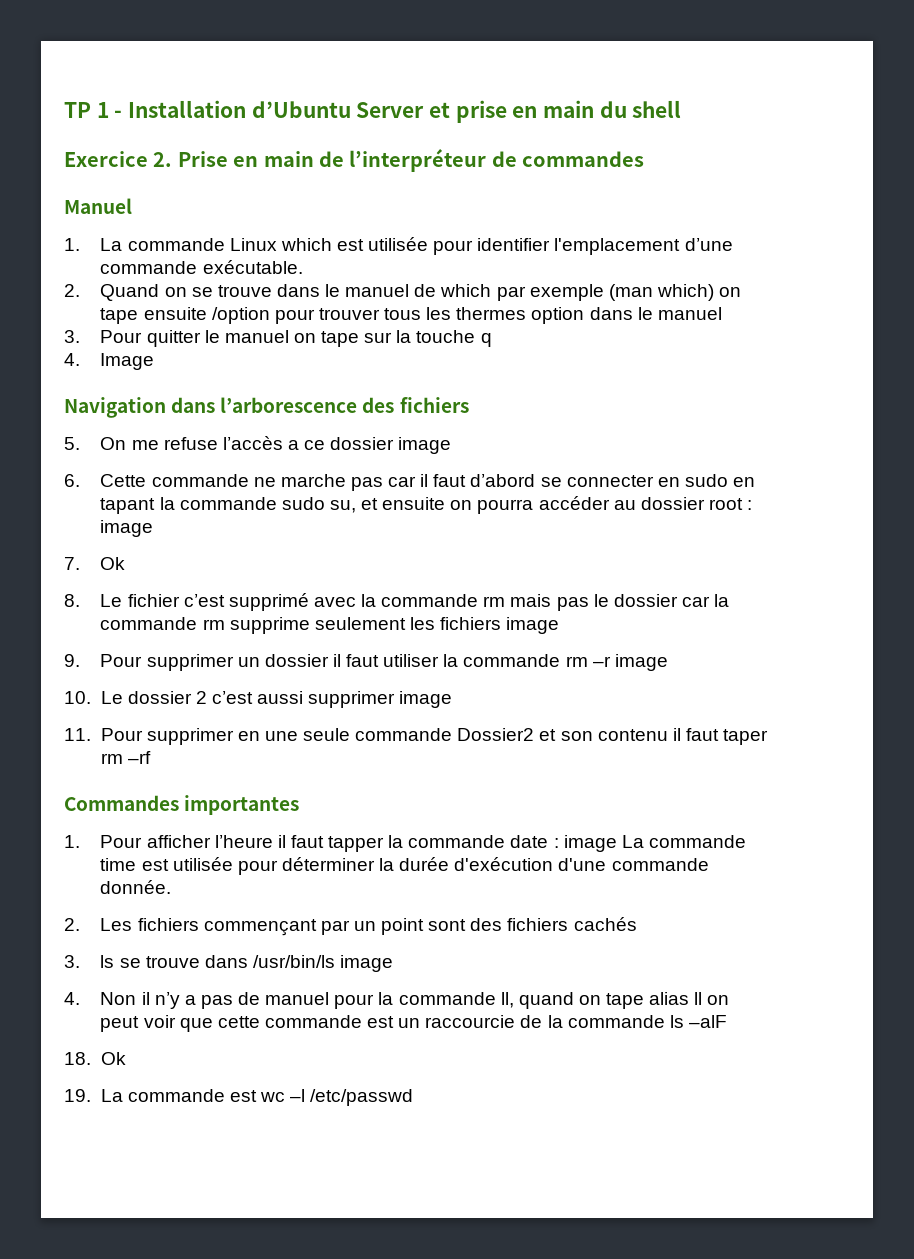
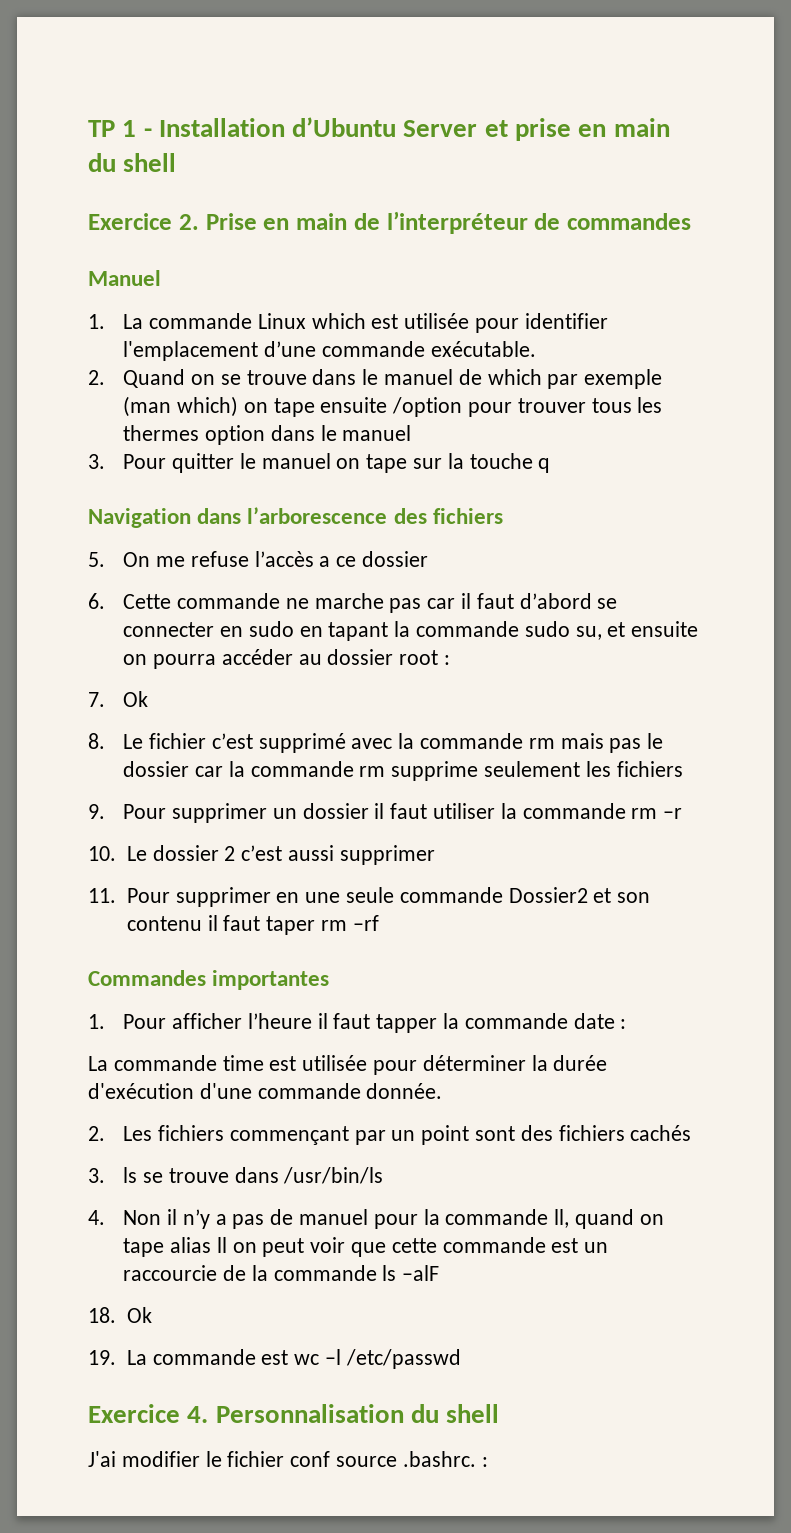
- 4. Image
- 5. On me refuse l’accès a ce dossier image
+ 5. On me refuse l’accès a ce dossier
- 6. Cette commande ne marche pas car il faut d’abord se connecter en sudo en tapant la commande sudo su, et ensuite on pourra accéder au dossier root : image
+ 6. Cette commande ne marche pas car il faut d’abord se connecter en sudo en tapant la commande sudo su, et ensuite on pourra accéder au dossier root :
- 8. Le fichier c’est supprimé avec la commande rm mais pas le dossier car la commande rm supprime seulement les fichiers image
+ 8. Le fichier c’est supprimé avec la commande rm mais pas le dossier car la commande rm supprime seulement les fichiers
- 9. Pour supprimer un dossier il faut utiliser la commande rm –r image
+ 9. Pour supprimer un dossier il faut utiliser la commande rm –r
- 10. Le dossier 2 c’est aussi supprimer image
+ 10. Le dossier 2 c’est aussi supprimer
- 1. Pour afficher l’heure il faut tapper la commande date : image La commande time est utilisée pour déterminer la durée d'exécution d'une commande donnée.
+ 1. Pour afficher l’heure il faut tapper la commande date :
+ La commande time est utilisée pour déterminer la durée d'exécution d'une commande donnée.
- 3. ls se trouve dans /usr/bin/ls image
+ 3. ls se trouve dans /usr/bin/ls
+ Exercice 4. Personnalisation du shell
+ J'ai modifier le fichier conf source .bashrc. :

